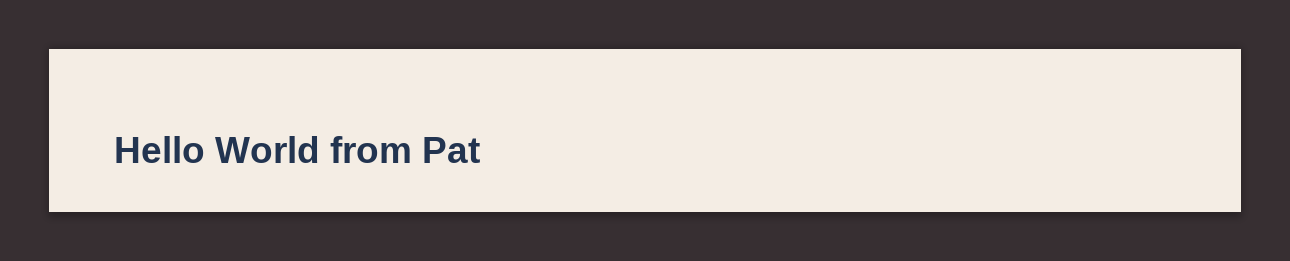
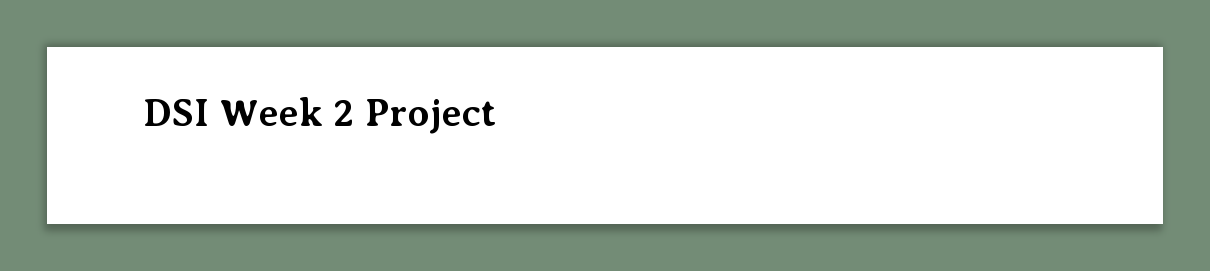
- Hello World from Pat
+ DSI Week 2 Project

